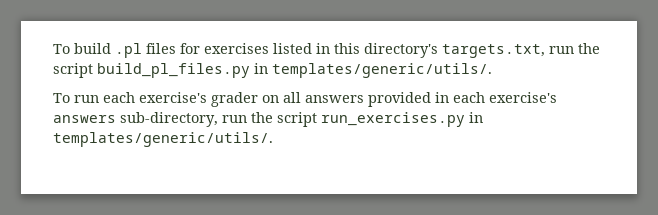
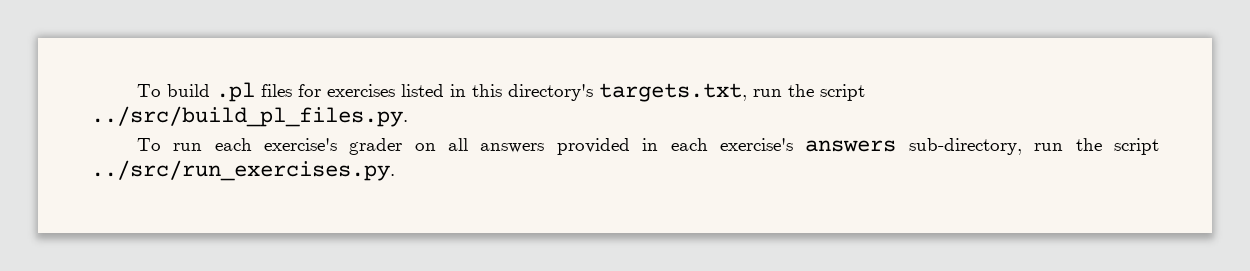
- To build .pl files for exercises listed in this directory's targets.txt, run the script build_pl_files.py in templates/generic/utils/.
+ To build .pl files for exercises listed in this directory's targets.txt, run the script ../src/build_pl_files.py.
- To run each exercise's grader on all answers provided in each exercise's answers sub-directory, run the script run_exercises.py in templates/generic/utils/.
+ To run each exercise's grader on all answers provided in each exercise's answers sub-directory, run the script ../src/run_exercises.py.

